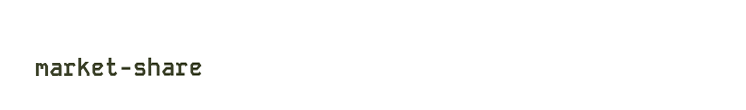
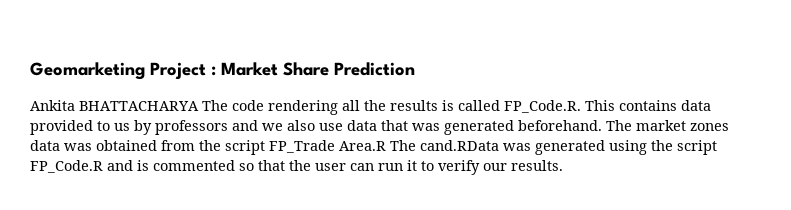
- market-share
+ Geomarketing Project : Market Share Prediction
+ Ankita BHATTACHARYA The code rendering all the results is called FP_Code.R. This contains data provided to us by professors and we also use data that was generated beforehand. The market zones data was obtained from the script FP_Trade Area.R The cand.RData was generated using the script FP_Code.R and is commented so that the user can run it to verify our results.

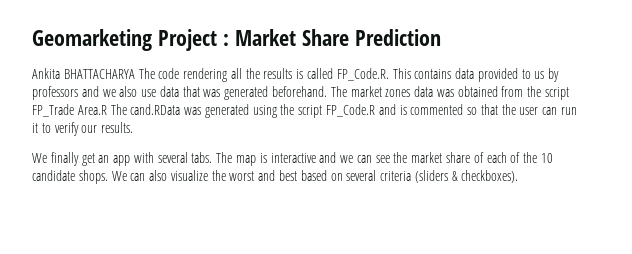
+ We finally get an app with several tabs. The map is interactive and we can see the market share of each of the 10 candidate shops. We can also visualize the worst and best based on several criteria (sliders & checkboxes).

